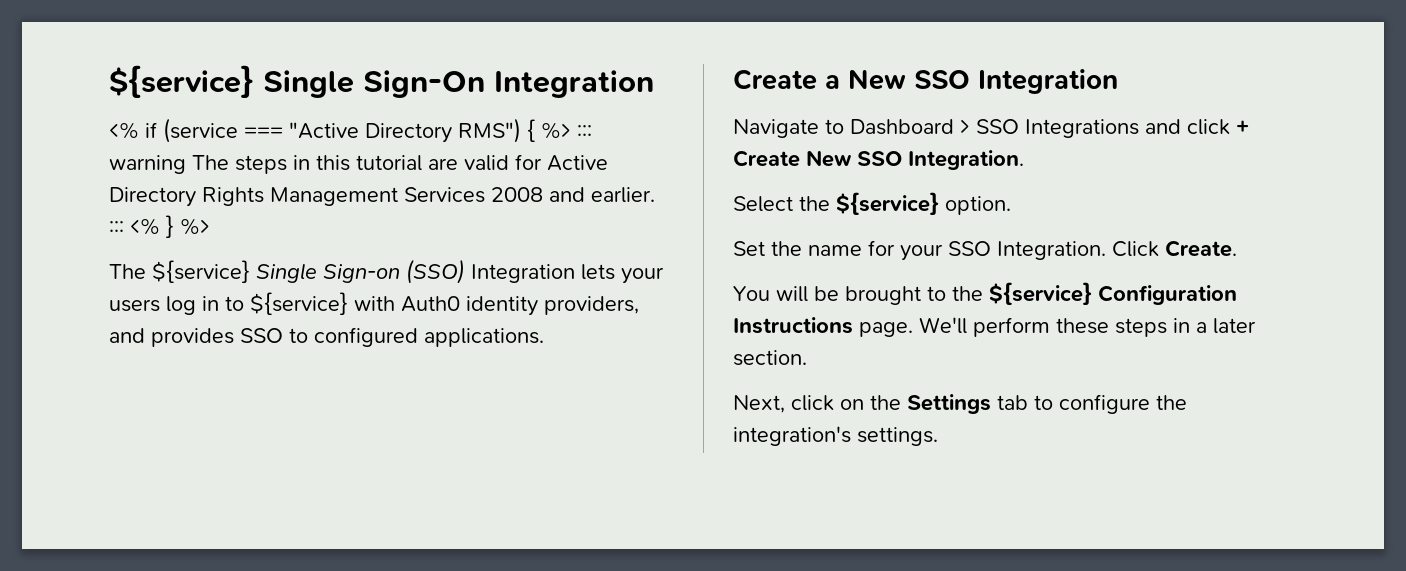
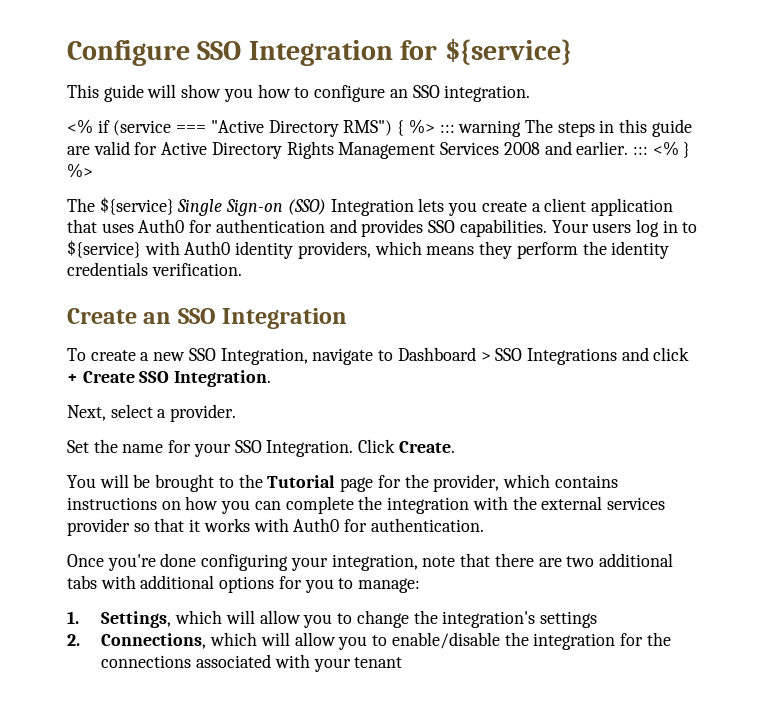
- ${service} Single Sign-On Integration
+ Configure SSO Integration for ${service}
+ This guide will show you how to configure an SSO integration.
- <% if (service === "Active Directory RMS") { %> ::: warning The steps in this tutorial are valid for Active Directory Rights Management Services 2008 and earlier. ::: <% } %>
+ <% if (service === "Active Directory RMS") { %> ::: warning The steps in this guide are valid for Active Directory Rights Management Services 2008 and earlier. ::: <% } %>
- The ${service} Single Sign-on (SSO) Integration lets your users log in to ${service} with Auth0 identity providers, and provides SSO to configured applications.
- Create a New SSO Integration
+ The ${service} Single Sign-on (SSO) Integration lets you create a client application that uses Auth0 for authentication and provides SSO capabilities. Your users log in to ${service} with Auth0 identity providers, which means they perform the identity credentials verification.
+ Create an SSO Integration
- Navigate to Dashboard > SSO Integrations and click + Create New SSO Integration.
+ To create a new SSO Integration, navigate to Dashboard > SSO Integrations and click + Create SSO Integration.
- Select the ${service} option.
+ Next, select a provider.
- You will be brought to the ${service} Configuration Instructions page. We'll perform these steps in a later section.
- Next, click on the Settings tab to configure the integration's settings.
+ You will be brought to the Tutorial page for the provider, which contains instructions on how you can complete the integration with the external services provider so that it works with Auth0 for authentication.
+ Once you're done configuring your integration, note that there are two additional tabs with additional options for you to manage:
+ 1. Settings, which will allow you to change the integration's settings
+ 2. Connections, which will allow you to enable/disable the integration for the connections associated with your tenant

